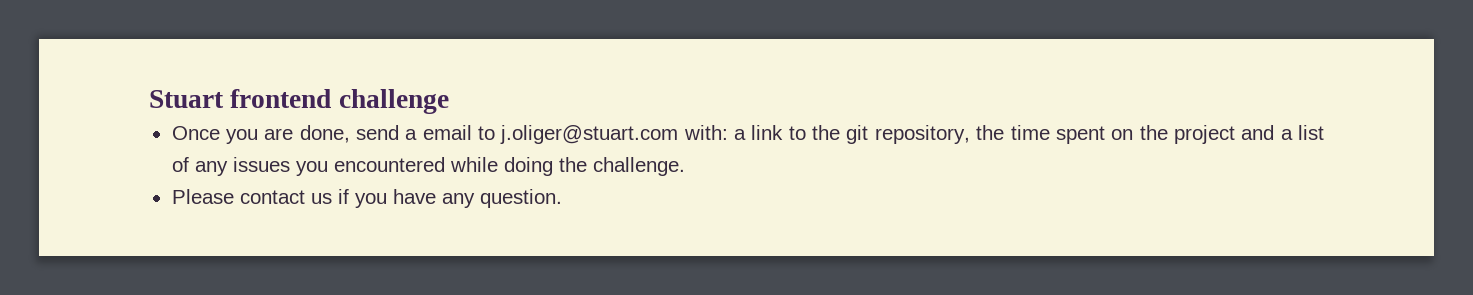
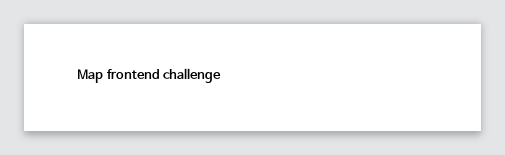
- Stuart frontend challenge
+ Map frontend challenge
- Once you are done, send a email to j.oliger@stuart.com with: a link to the git repository, the time spent on the project and a list of any issues you encountered while doing the challenge.
- Please contact us if you have any question.

